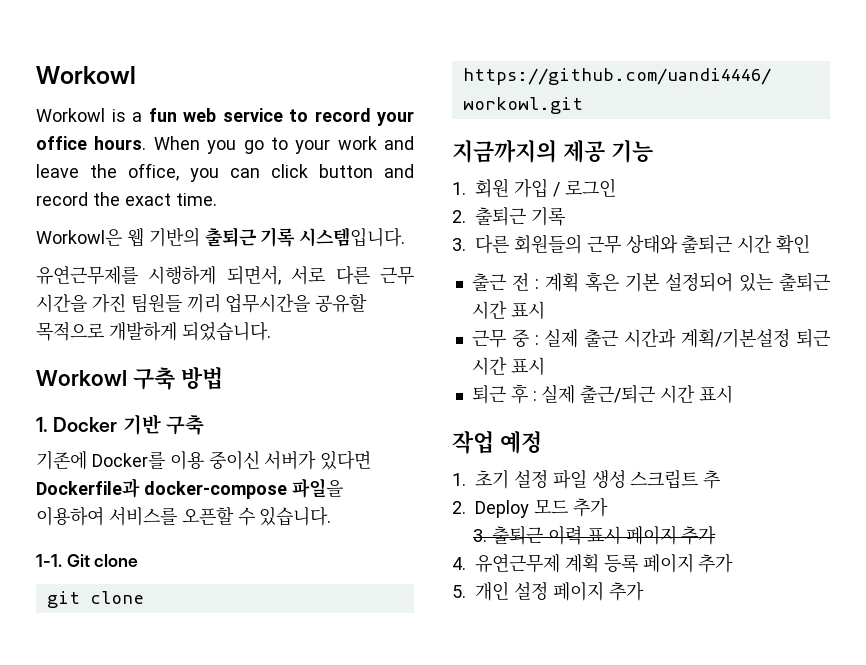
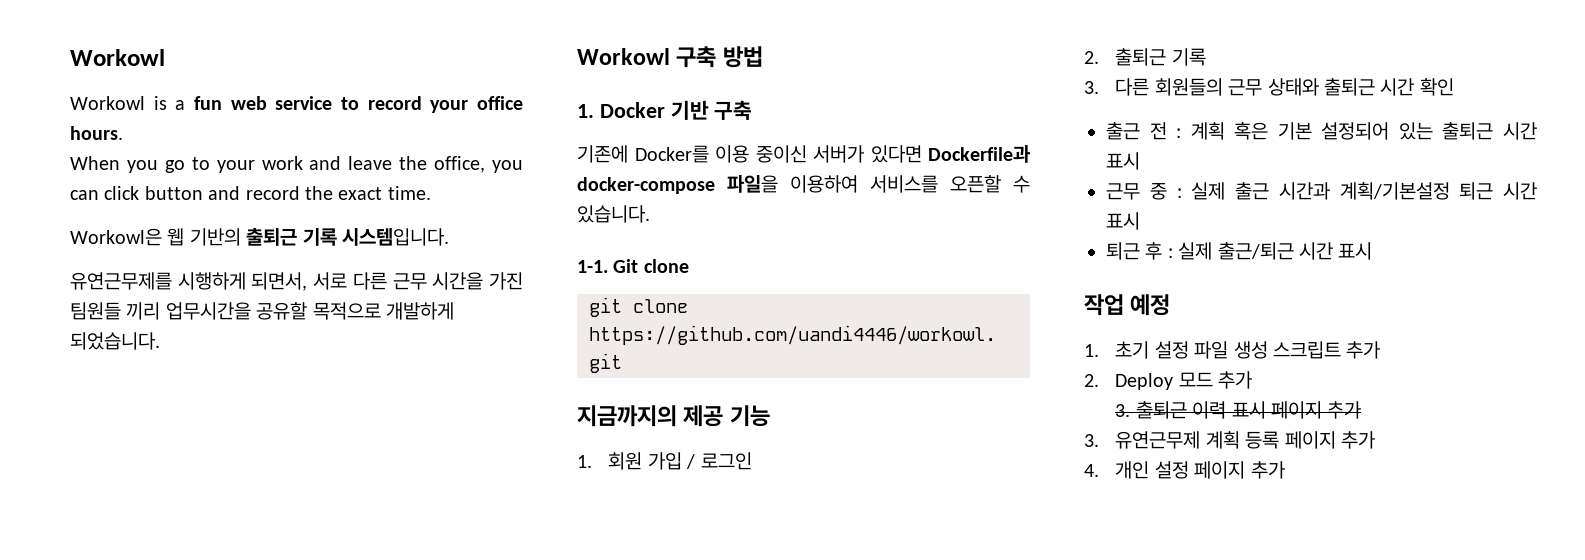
- Workowl is a fun web service to record your office hours. When you go to your work and leave the office, you can click button and record the exact time.
+ Workowl is a fun web service to record your office hours.
+ When you go to your work and leave the office, you can click button and record the exact time.
- 1. 초기 설정 파일 생성 스크립트 추
+ 1. 초기 설정 파일 생성 스크립트 추가
- 4. 유연근무제 계획 등록 페이지 추가
+ 3. 유연근무제 계획 등록 페이지 추가
- 5. 개인 설정 페이지 추가
+ 4. 개인 설정 페이지 추가

